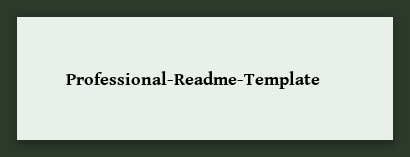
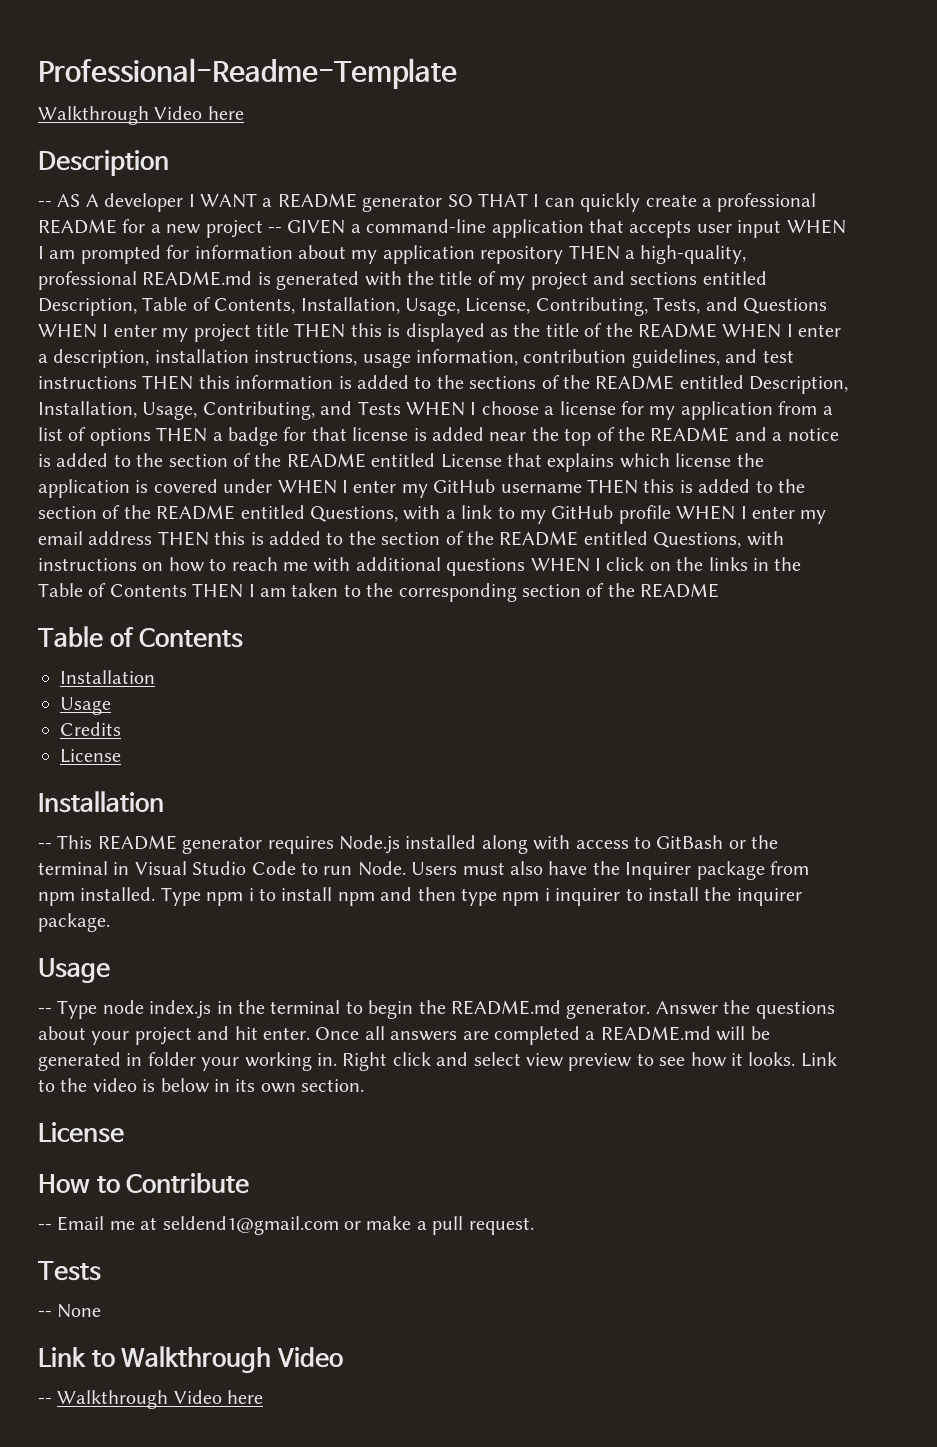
  Professional-Readme-Template
+ Walkthrough Video here
+ Description
+ -- AS A developer I WANT a README generator SO THAT I can quickly create a professional README for a new project -- GIVEN a command-line application that accepts user input WHEN I am prompted for information about my application repository THEN a high-quality, professional README.md is generated with the title of my project and sections entitled Description, Table of Contents, Installation, Usage, License, Contributing, Tests, and Questions WHEN I enter my project title THEN this is displayed as the title of the README WHEN I enter a description, installation instructions, usage information, contribution guidelines, and test instructions THEN this information is added to the sections of the README entitled Description, Installation, Usage, Contributing, and Tests WHEN I choose a license for my application from a list of options THEN a badge for that license is added near the top of the README and a notice is added to the section of the README entitled License that explains which license the application is covered under WHEN I enter my GitHub username THEN this is added to the section of the README entitled Questions, with a link to my GitHub profile WHEN I enter my email address THEN this is added to the section of the README entitled Questions, with instructions on how to reach me with additional questions WHEN I click on the links in the Table of Contents THEN I am taken to the corresponding section of the README
+ Table of Contents
+ Installation
+ Usage
+ Credits
+ License
+ Installation
+ -- This README generator requires Node.js installed along with access to GitBash or the terminal in Visual Studio Code to run Node. Users must also have the Inquirer package from npm installed. Type npm i to install npm and then type npm i inquirer to install the inquirer package.
+ Usage
+ -- Type node index.js in the terminal to begin the README.md generator. Answer the questions about your project and hit enter. Once all answers are completed a README.md will be generated in folder your working in. Right click and select view preview to see how it looks. Link to the video is below in its own section.
+ License
+ How to Contribute
+ -- Email me at seldend1@gmail.com or make a pull request.
+ Tests
+ -- None
+ Link to Walkthrough Video
+ -- Walkthrough Video here

